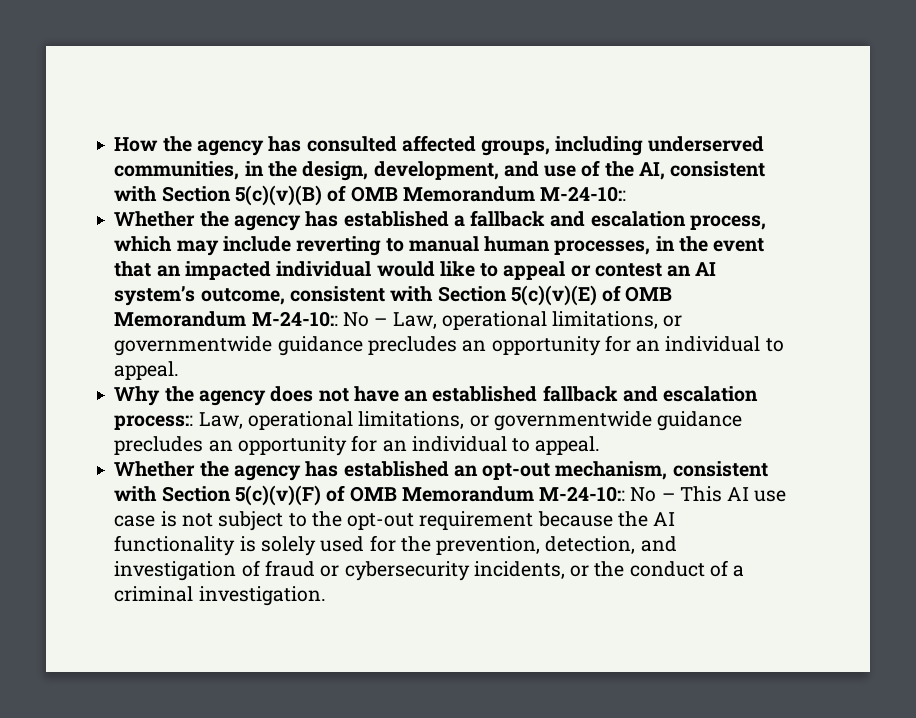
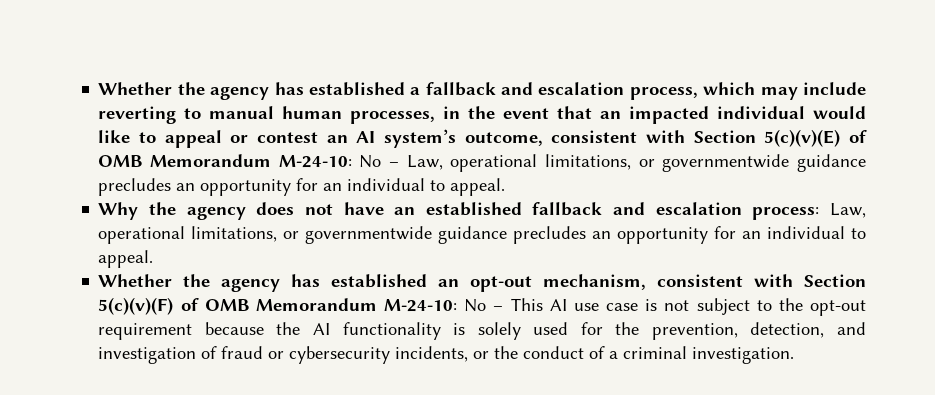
- How the agency has consulted affected groups, including underserved communities, in the design, development, and use of the AI, consistent with Section 5(c)(v)(B) of OMB Memorandum M-24-10::
- Whether the agency has established a fallback and escalation process, which may include reverting to manual human processes, in the event that an impacted individual would like to appeal or contest an AI system’s outcome, consistent with Section 5(c)(v)(E) of OMB Memorandum M-24-10:: No – Law, operational limitations, or governmentwide guidance precludes an opportunity for an individual to appeal.
+ Whether the agency has established a fallback and escalation process, which may include reverting to manual human processes, in the event that an impacted individual would like to appeal or contest an AI system’s outcome, consistent with Section 5(c)(v)(E) of OMB Memorandum M-24-10: No – Law, operational limitations, or governmentwide guidance precludes an opportunity for an individual to appeal.
- Why the agency does not have an established fallback and escalation process:: Law, operational limitations, or governmentwide guidance precludes an opportunity for an individual to appeal.
+ Why the agency does not have an established fallback and escalation process: Law, operational limitations, or governmentwide guidance precludes an opportunity for an individual to appeal.
- Whether the agency has established an opt-out mechanism, consistent with Section 5(c)(v)(F) of OMB Memorandum M-24-10:: No – This AI use case is not subject to the opt-out requirement because the AI functionality is solely used for the prevention, detection, and investigation of fraud or cybersecurity incidents, or the conduct of a criminal investigation.
+ Whether the agency has established an opt-out mechanism, consistent with Section 5(c)(v)(F) of OMB Memorandum M-24-10: No – This AI use case is not subject to the opt-out requirement because the AI functionality is solely used for the prevention, detection, and investigation of fraud or cybersecurity incidents, or the conduct of a criminal investigation.

